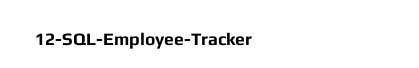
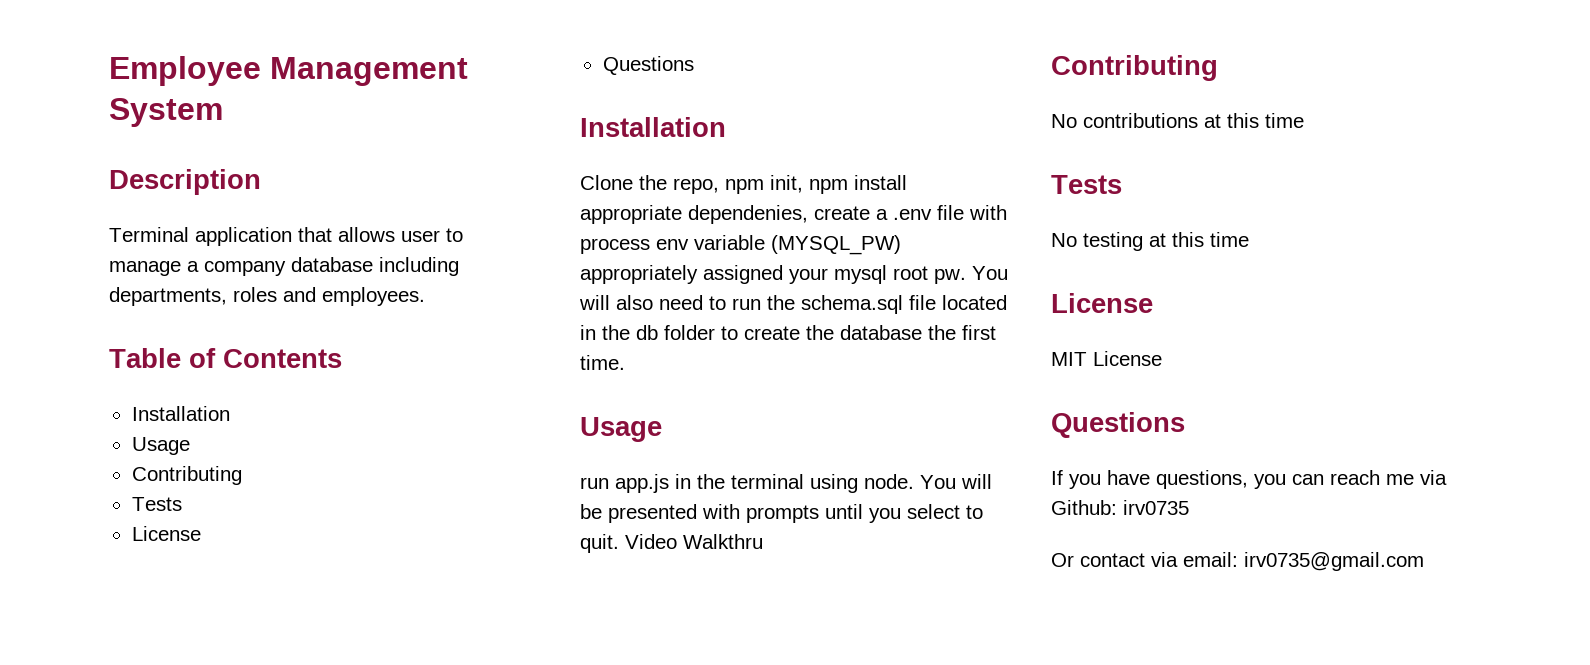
- 12-SQL-Employee-Tracker
+ Employee Management System
+ Description
+ Terminal application that allows user to manage a company database including departments, roles and employees.
+ Table of Contents
+ Installation
+ Usage
+ Contributing
+ Tests
+ License
+ Questions
+ Installation
+ Clone the repo, npm init, npm install appropriate dependenies, create a .env file with process env variable (MYSQL_PW) appropriately assigned your mysql root pw. You will also need to run the schema.sql file located in the db folder to create the database the first time.
+ Usage
+ run app.js in the terminal using node. You will be presented with prompts until you select to quit. Video Walkthru
+ Contributing
+ No contributions at this time
+ Tests
+ No testing at this time
+ License
+ MIT License
+ Questions
+ If you have questions, you can reach me via Github: irv0735
+ Or contact via email: irv0735@gmail.com

